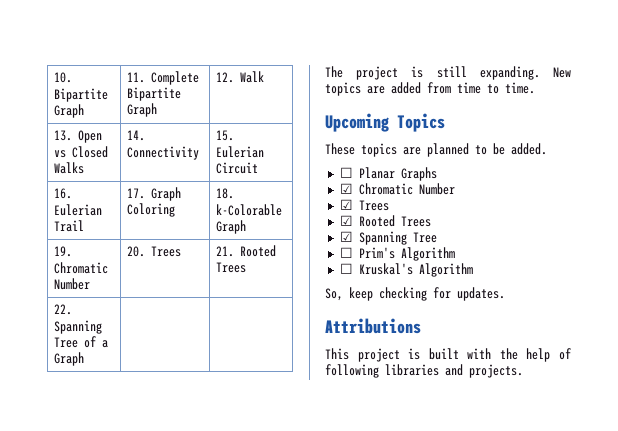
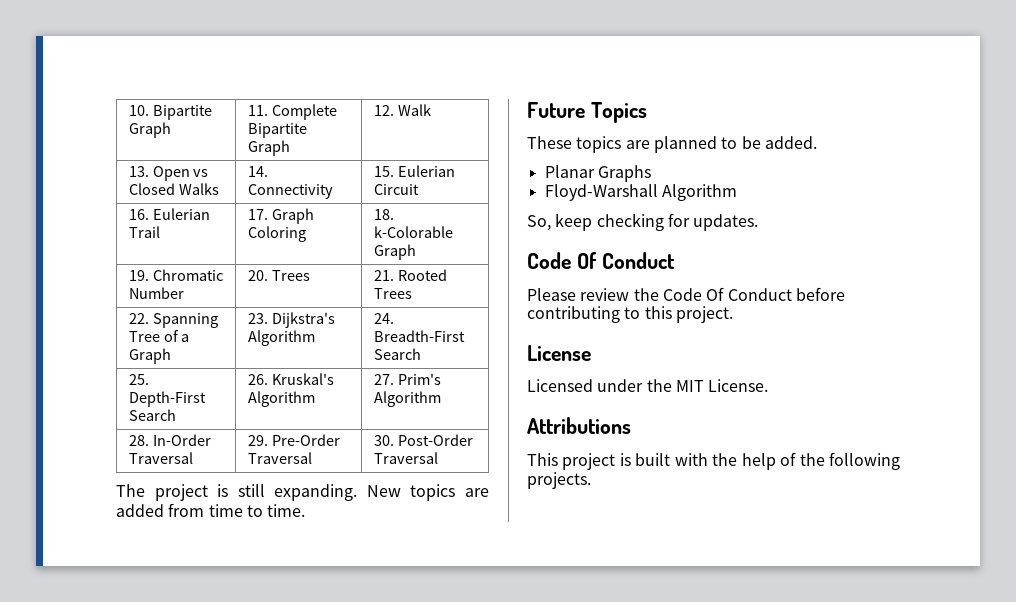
- 22. Spanning Tree of a Graph | |
+ 22. Spanning Tree of a Graph | 23. Dijkstra's Algorithm | 24. Breadth-First Search
+ 25. Depth-First Search | 26. Kruskal's Algorithm | 27. Prim's Algorithm
+ 28. In-Order Traversal | 29. Pre-Order Traversal | 30. Post-Order Traversal
- Upcoming Topics
+ Future Topics
- ☐ Planar Graphs
+ Planar Graphs
- ☑ Chromatic Number
- ☑ Trees
- ☑ Rooted Trees
- ☑ Spanning Tree
- ☐ Prim's Algorithm
- ☐ Kruskal's Algorithm
+ Floyd-Warshall Algorithm
  So, keep checking for updates.
+ Code Of Conduct
+ Please review the Code Of Conduct before contributing to this project.
+ License
+ Licensed under the MIT License.
- This project is built with the help of following libraries and projects.
+ This project is built with the help of the following projects.

